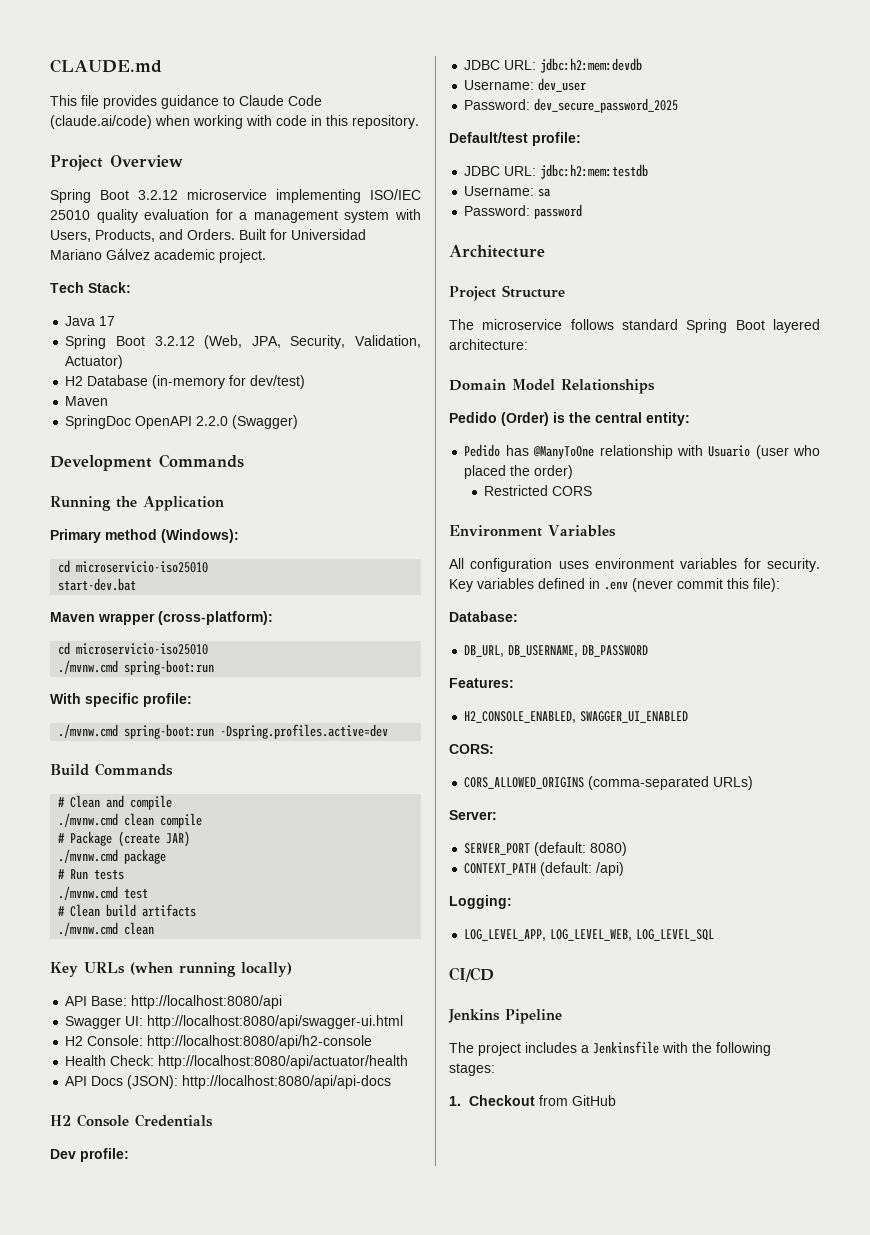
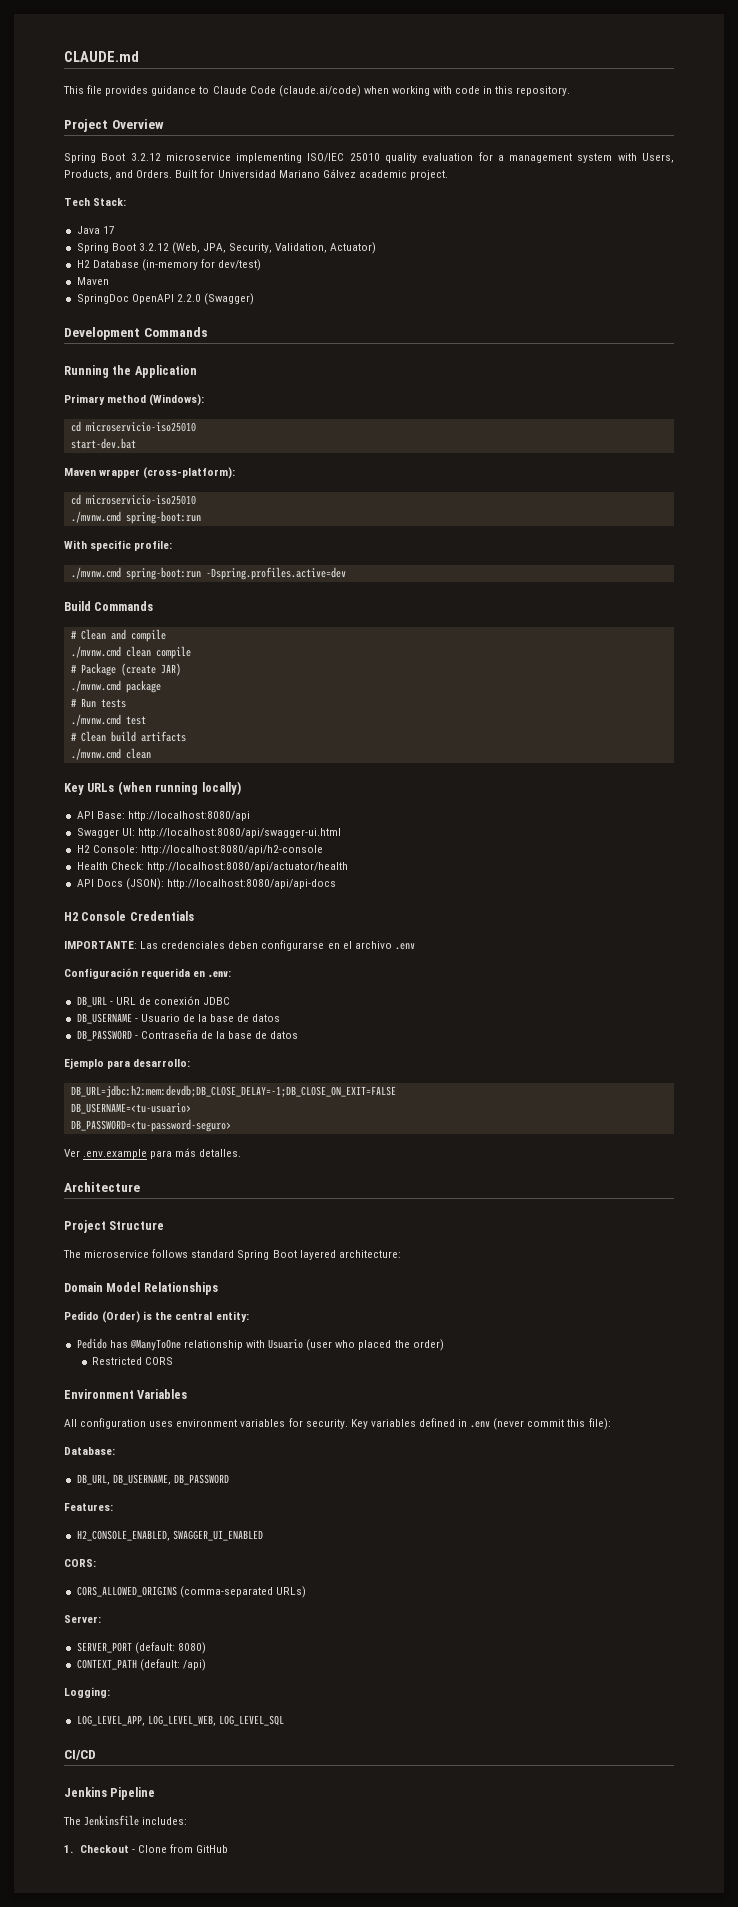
- Dev profile:
- JDBC URL: jdbc:h2:mem:devdb
- Username: dev_user
- Password: dev_secure_password_2025
- Default/test profile:
- JDBC URL: jdbc:h2:mem:testdb
- Username: sa
- Password: password
+ IMPORTANTE: Las credenciales deben configurarse en el archivo .env
+ Configuración requerida en .env:
+ DB_URL - URL de conexión JDBC
+ DB_USERNAME - Usuario de la base de datos
+ DB_PASSWORD - Contraseña de la base de datos
+ Ejemplo para desarrollo:
+ DB_URL=jdbc:h2:mem:devdb;DB_CLOSE_DELAY=-1;DB_CLOSE_ON_EXIT=FALSE
+ DB_USERNAME=<tu-usuario>
+ DB_PASSWORD=<tu-password-seguro>
+ Ver .env.example para más detalles.
- The project includes a Jenkinsfile with the following stages:
+ The Jenkinsfile includes:
- 1. Checkout from GitHub
+ 1. Checkout - Clone from GitHub

